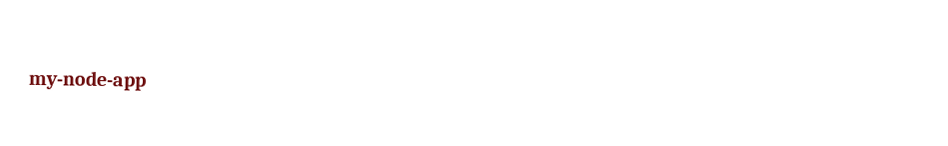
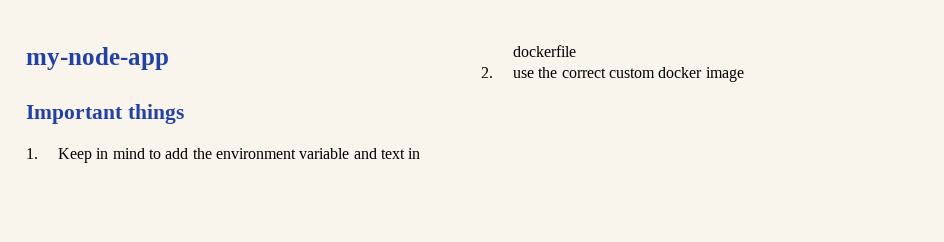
+ Important things
+ 1. Keep in mind to add the environment variable and text in dockerfile
+ 2. use the correct custom docker image

